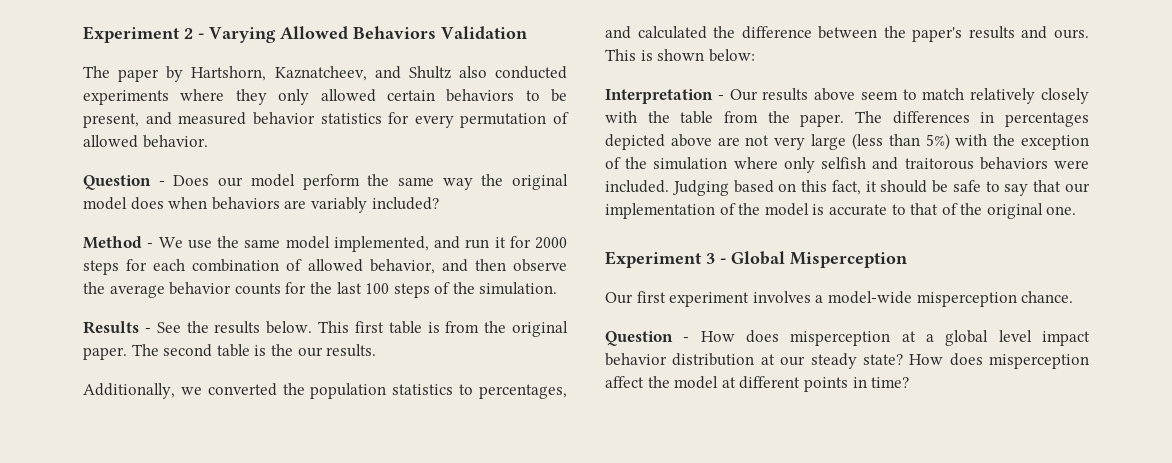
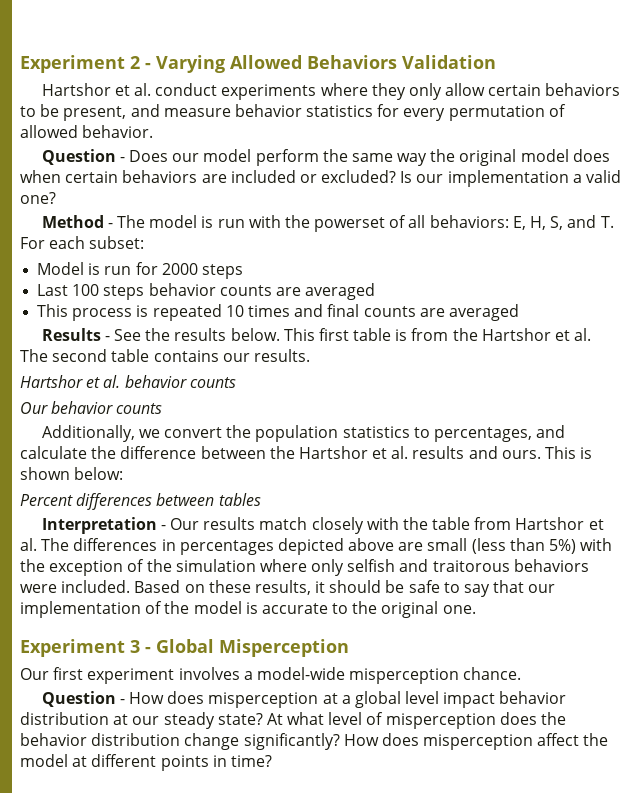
- The paper by Hartshorn, Kaznatcheev, and Shultz also conducted experiments where they only allowed certain behaviors to be present, and measured behavior statistics for every permutation of allowed behavior.
+ Hartshor et al. conduct experiments where they only allow certain behaviors to be present, and measure behavior statistics for every permutation of allowed behavior.
- Question - Does our model perform the same way the original model does when behaviors are variably included?
- Method - We use the same model implemented, and run it for 2000 steps for each combination of allowed behavior, and then observe the average behavior counts for the last 100 steps of the simulation.
+ Question - Does our model perform the same way the original model does when certain behaviors are included or excluded? Is our implementation a valid one?
+ Method - The model is run with the powerset of all behaviors: E, H, S, and T. For each subset:
+ Model is run for 2000 steps
+ Last 100 steps behavior counts are averaged
+ This process is repeated 10 times and final counts are averaged
- This first table is from the original paper. The second table is the our results.
+ This first table is from the Hartshor et al. The second table contains our results.
+ Hartshor et al. behavior counts
+ Our behavior counts
- Additionally, we converted the population statistics to percentages, and calculated the difference between the paper's results and ours.
+ Additionally, we convert the population statistics to percentages, and calculate the difference between the Hartshor et al. results and ours.
+ Percent differences between tables
- Interpretation - Our results above seem to match relatively closely with the table from the paper. The differences in percentages depicted above are not very large (less than 5%) with the exception of the simulation where only selfish and traitorous behaviors were included.
+ Interpretation - Our results match closely with the table from Hartshor et al. The differences in percentages depicted above are small (less than 5%) with the exception of the simulation where only selfish and traitorous behaviors were included.
- Judging based on this fact, it should be safe to say that our implementation of the model is accurate to that of the original one.
+ Based on these results, it should be safe to say that our implementation of the model is accurate to the original one.
+ At what level of misperception does the behavior distribution change significantly?

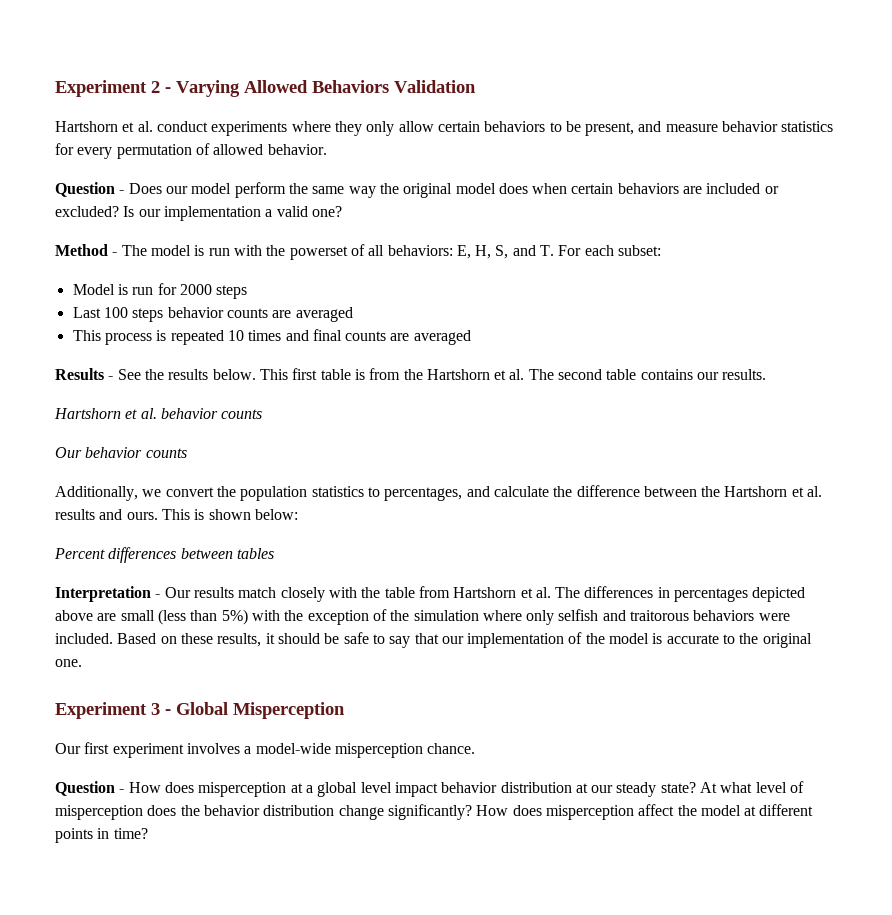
- Hartshor et al. conduct experiments where they only allow certain behaviors to be present, and measure behavior statistics for every permutation of allowed behavior.
+ Hartshorn et al. conduct experiments where they only allow certain behaviors to be present, and measure behavior statistics for every permutation of allowed behavior.
- This first table is from the Hartshor et al. The second table contains our results.
+ This first table is from the Hartshorn et al. The second table contains our results.
- Hartshor et al. behavior counts
+ Hartshorn et al. behavior counts
- Additionally, we convert the population statistics to percentages, and calculate the difference between the Hartshor et al. results and ours.
+ Additionally, we convert the population statistics to percentages, and calculate the difference between the Hartshorn et al. results and ours.
- Interpretation - Our results match closely with the table from Hartshor et al. The differences in percentages depicted above are small (less than 5%) with the exception of the simulation where only selfish and traitorous behaviors were included.
+ Interpretation - Our results match closely with the table from Hartshorn et al. The differences in percentages depicted above are small (less than 5%) with the exception of the simulation where only selfish and traitorous behaviors were included.

